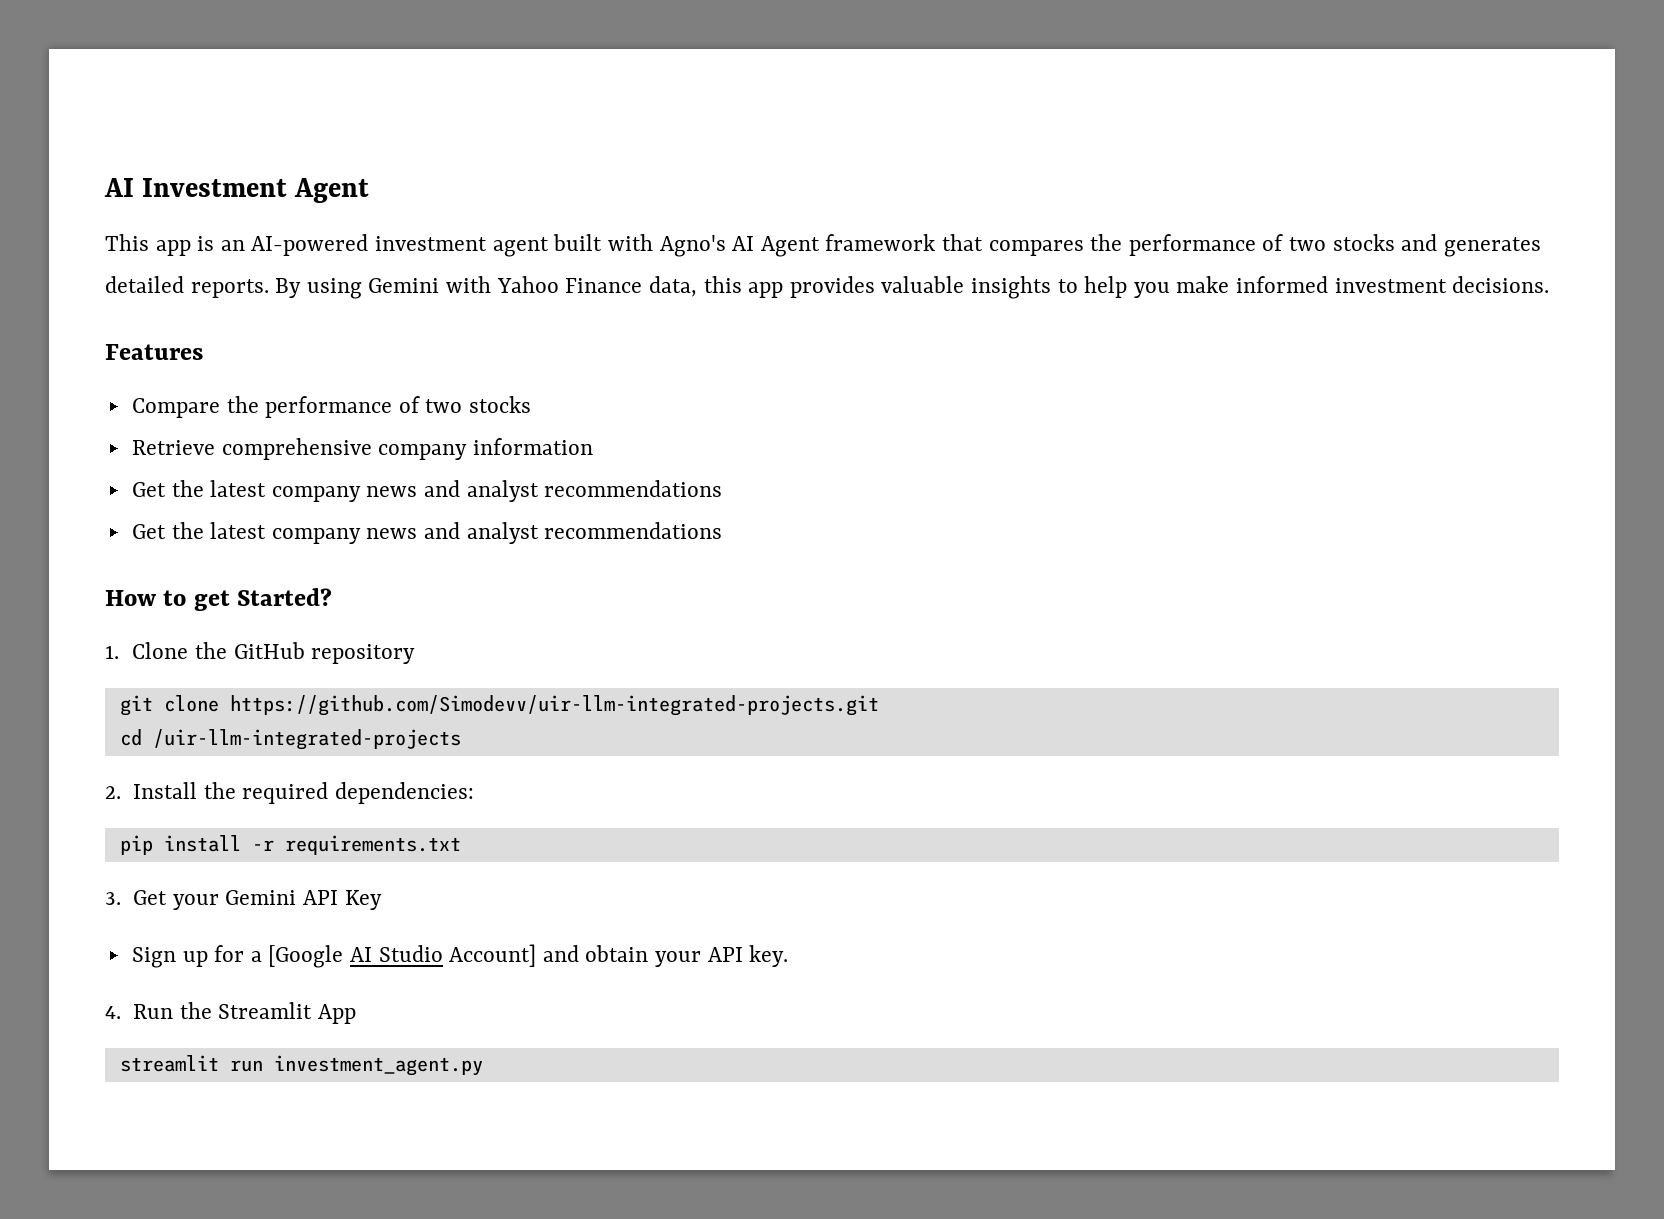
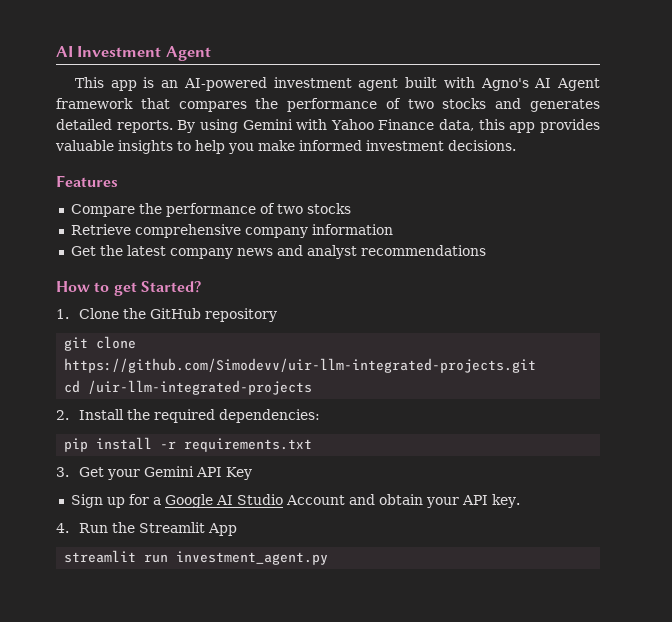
  Retrieve comprehensive company information
- Get the latest company news and analyst recommendations
- Sign up for a [Google AI Studio Account] and obtain your API key.
+ Sign up for a Google AI Studio Account and obtain your API key.

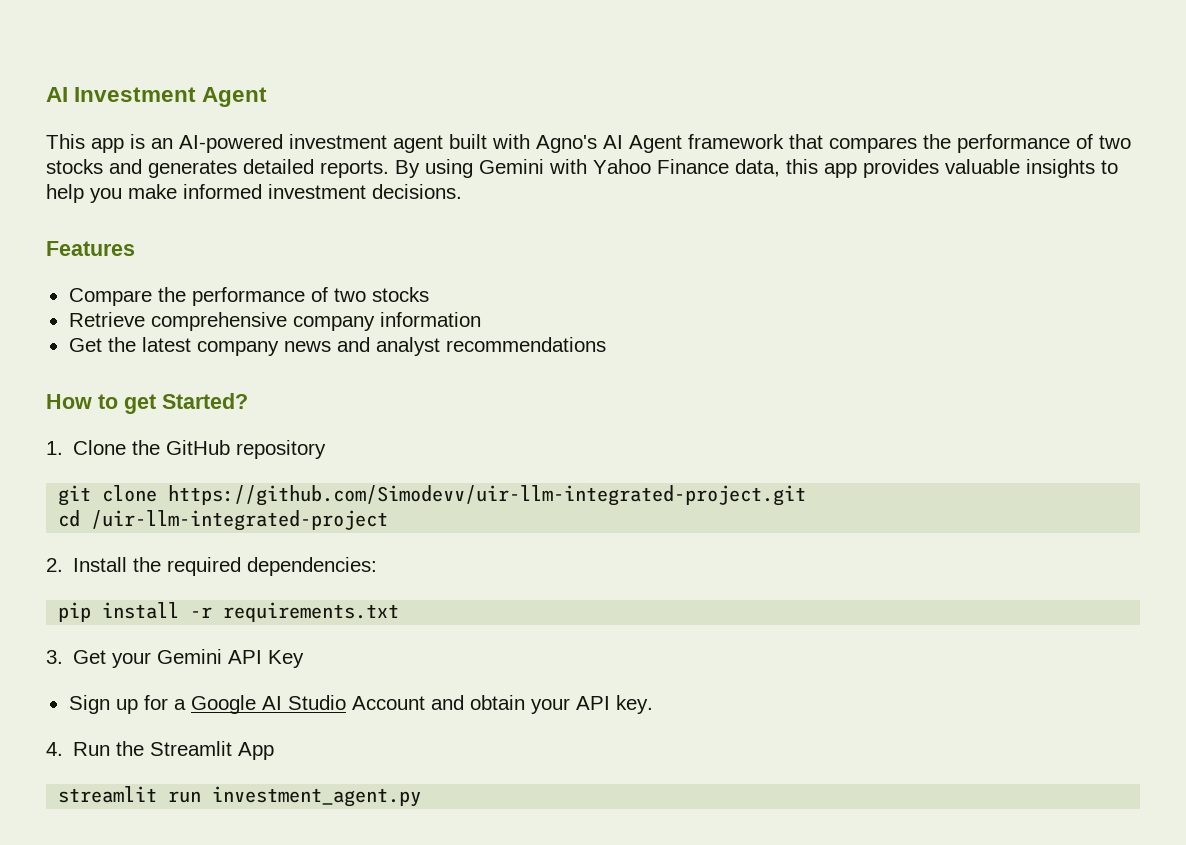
- git clone https://github.com/Simodevv/uir-llm-integrated-projects.git
+ git clone https://github.com/Simodevv/uir-llm-integrated-project.git
- cd /uir-llm-integrated-projects
+ cd /uir-llm-integrated-project

